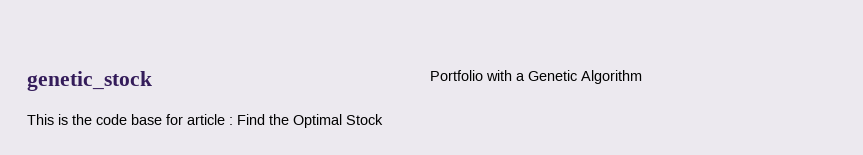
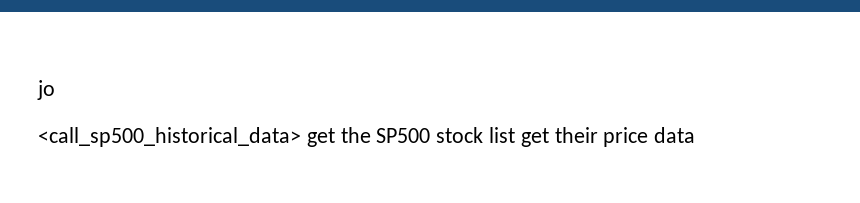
- genetic_stock
- This is the code base for article : Find the Optimal Stock Portfolio with a Genetic Algorithm
+ jo
+ <call_sp500_historical_data> get the SP500 stock list get their price data

